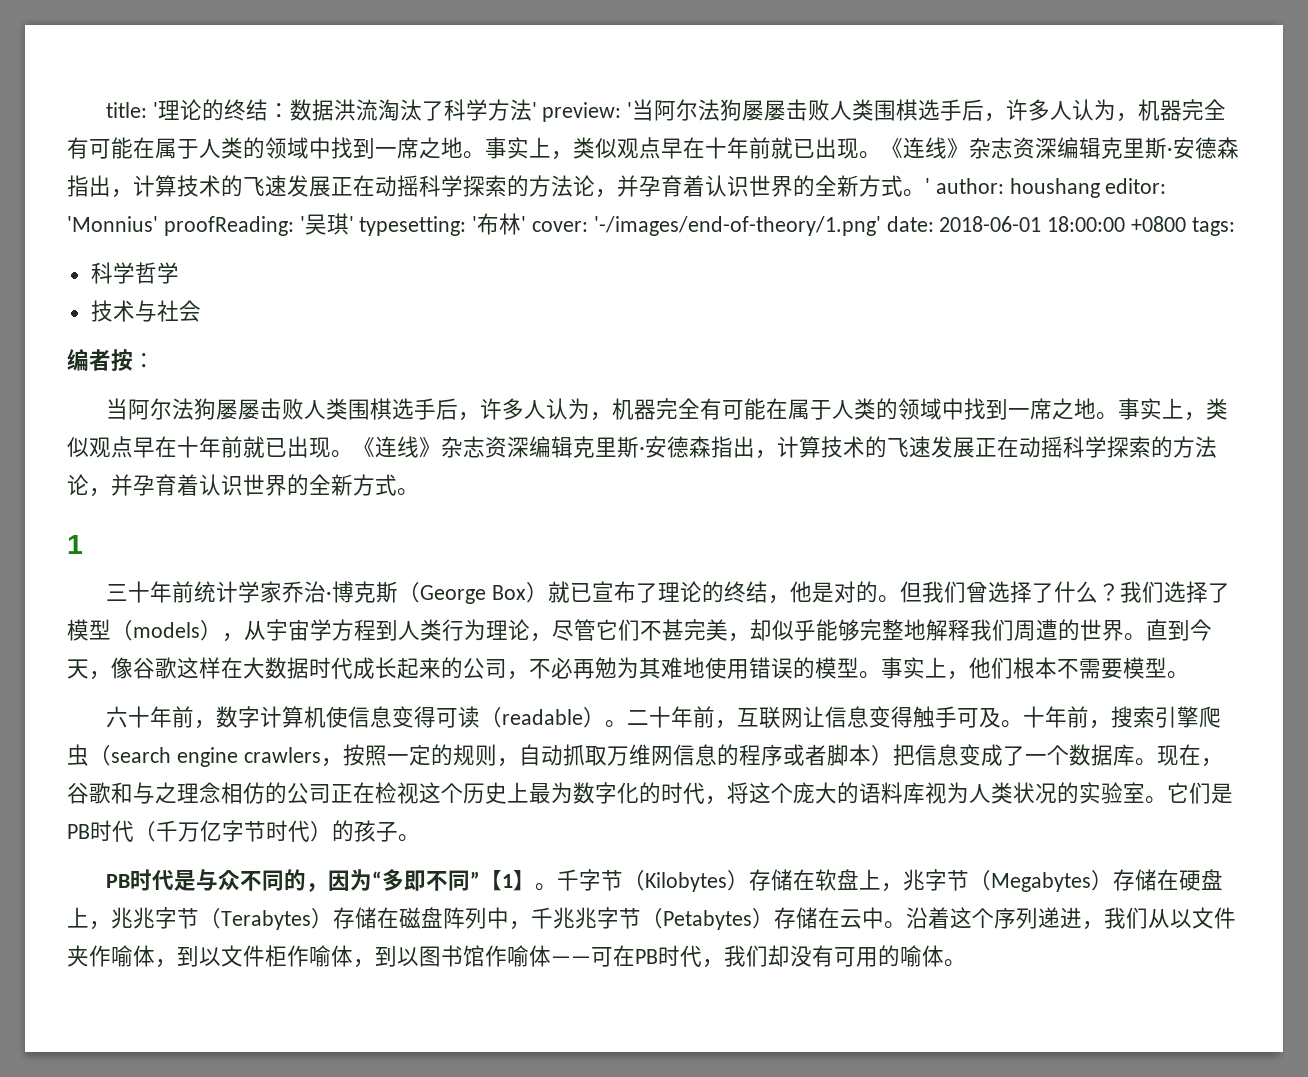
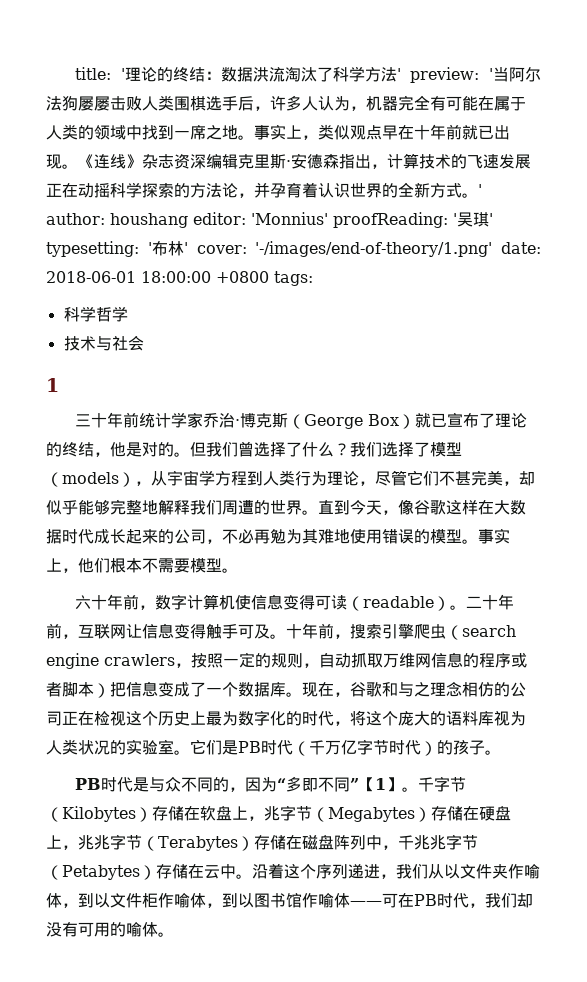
- 编者按：
- 当阿尔法狗屡屡击败人类围棋选手后，许多人认为，机器完全有可能在属于人类的领域中找到一席之地。事实上，类似观点早在十年前就已出现。《连线》杂志资深编辑克里斯·安德森指出，计算技术的飞速发展正在动摇科学探索的方法论，并孕育着认识世界的全新方式。

